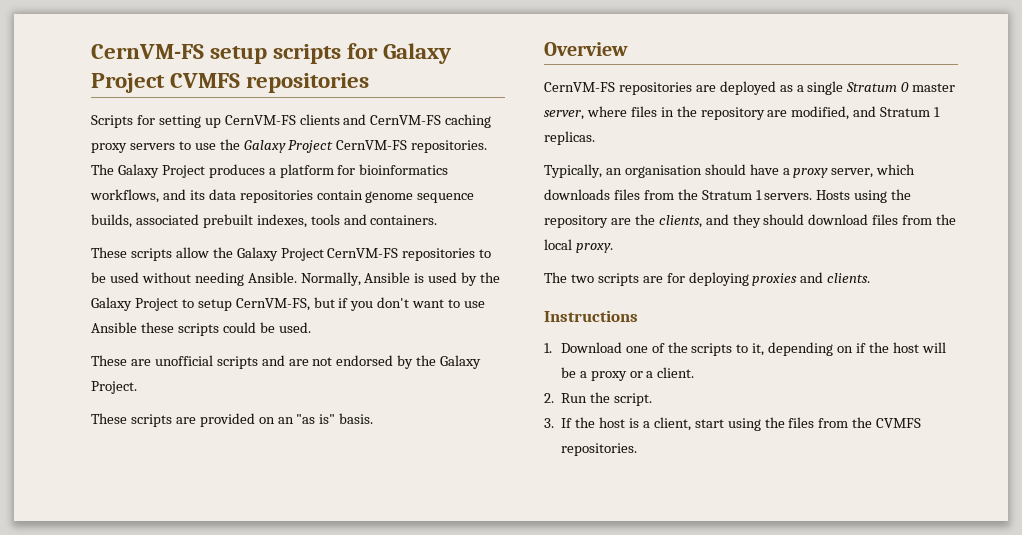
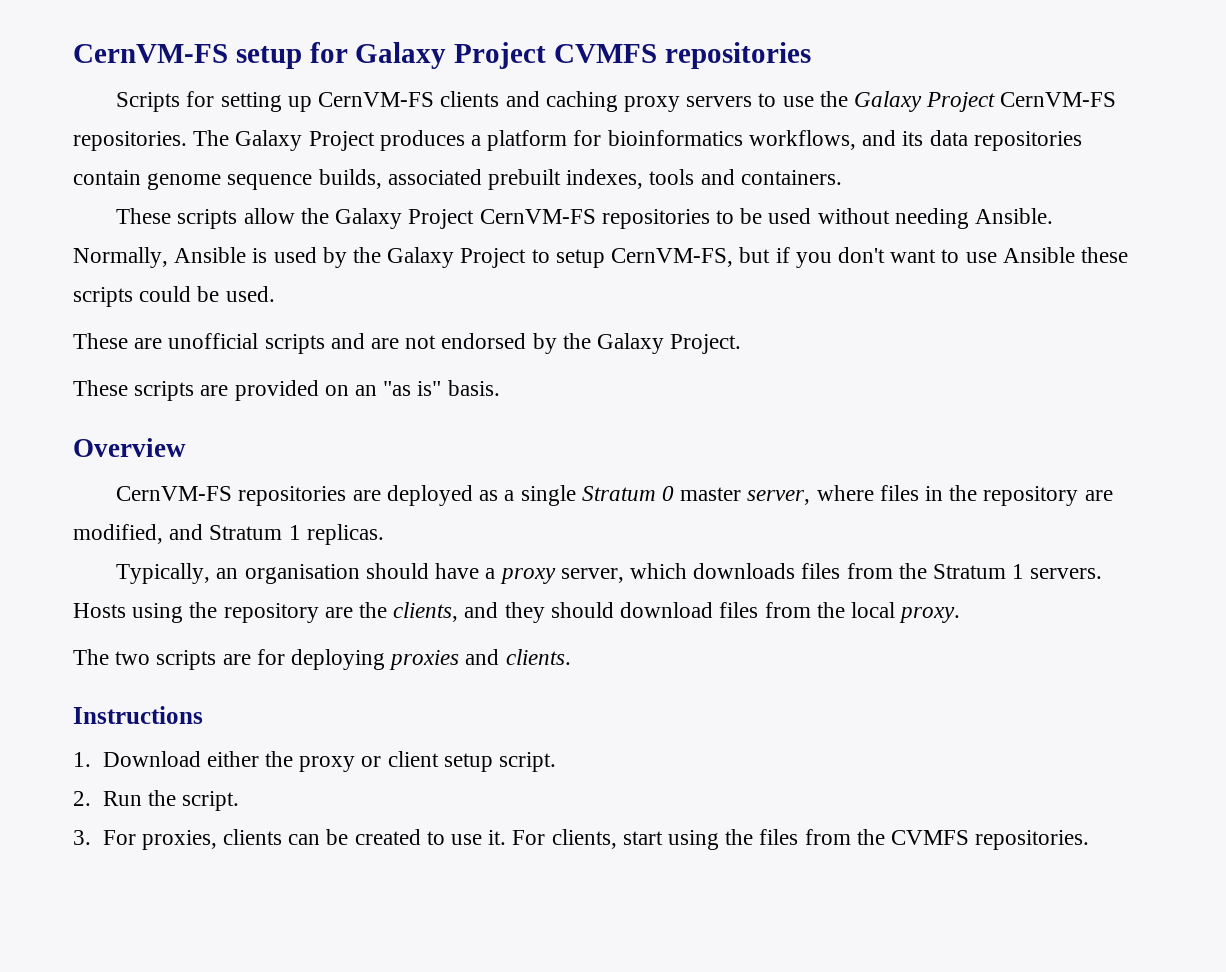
- CernVM-FS setup scripts for Galaxy Project CVMFS repositories
+ CernVM-FS setup for Galaxy Project CVMFS repositories
- Scripts for setting up CernVM-FS clients and CernVM-FS caching proxy servers to use the Galaxy Project CernVM-FS repositories.
+ Scripts for setting up CernVM-FS clients and caching proxy servers to use the Galaxy Project CernVM-FS repositories.
- 1. Download one of the scripts to it, depending on if the host will be a proxy or a client.
+ 1. Download either the proxy or client setup script.
- 3. If the host is a client, start using the files from the CVMFS repositories.
+ 3. For proxies, clients can be created to use it. For clients, start using the files from the CVMFS repositories.

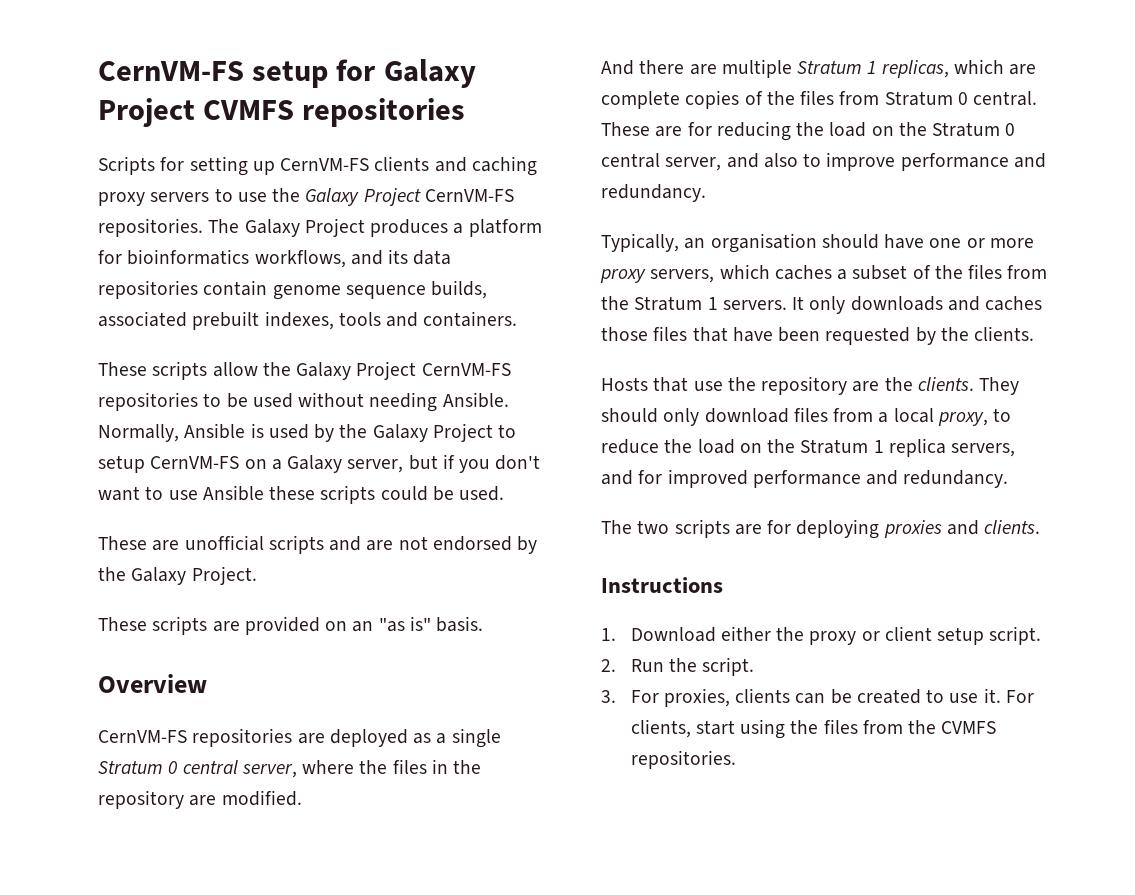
- Normally, Ansible is used by the Galaxy Project to setup CernVM-FS, but if you don't want to use Ansible these scripts could be used.
+ Normally, Ansible is used by the Galaxy Project to setup CernVM-FS on a Galaxy server, but if you don't want to use Ansible these scripts could be used.
- CernVM-FS repositories are deployed as a single Stratum 0 master server, where files in the repository are modified, and Stratum 1 replicas.
+ CernVM-FS repositories are deployed as a single Stratum 0 central server, where the files in the repository are modified.
+ And there are multiple Stratum 1 replicas, which are complete copies of the files from Stratum 0 central. These are for reducing the load on the Stratum 0 central server, and also to improve performance and redundancy.
- Typically, an organisation should have a proxy server, which downloads files from the Stratum 1 servers.
+ Typically, an organisation should have one or more proxy servers, which caches a subset of the files from the Stratum 1 servers.
- Hosts using the repository are the clients, and they should download files from the local proxy.
+ It only downloads and caches those files that have been requested by the clients.
+ Hosts that use the repository are the clients. They should only download files from a local proxy, to reduce the load on the Stratum 1 replica servers, and for improved performance and redundancy.

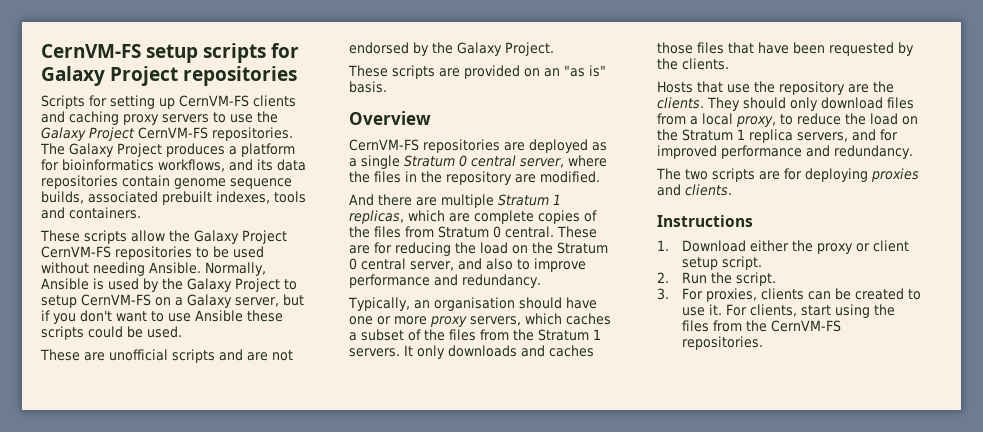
- CernVM-FS setup for Galaxy Project CVMFS repositories
+ CernVM-FS setup scripts for Galaxy Project repositories
- For clients, start using the files from the CVMFS repositories.
+ For clients, start using the files from the CernVM-FS repositories.

